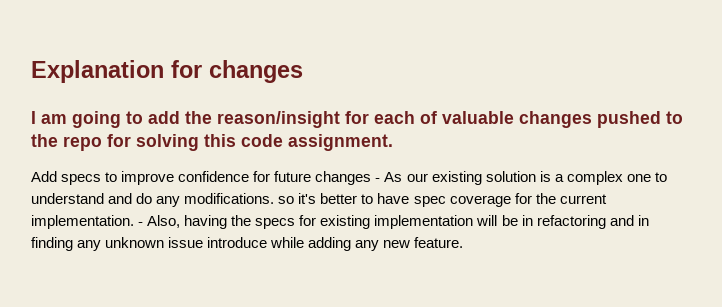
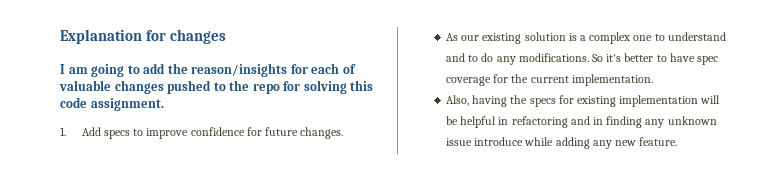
- I am going to add the reason/insight for each of valuable changes pushed to the repo for solving this code assignment.
+ I am going to add the reason/insights for each of valuable changes pushed to the repo for solving this code assignment.
- Add specs to improve confidence for future changes - As our existing solution is a complex one to understand and do any modifications. so it's better to have spec coverage for the current implementation. - Also, having the specs for existing implementation will be in refactoring and in finding any unknown issue introduce while adding any new feature.
+ 1. Add specs to improve confidence for future changes.
+ As our existing solution is a complex one to understand and to do any modifications. So it's better to have spec coverage for the current implementation.
+ Also, having the specs for existing implementation will be helpful in refactoring and in finding any unknown issue introduce while adding any new feature.

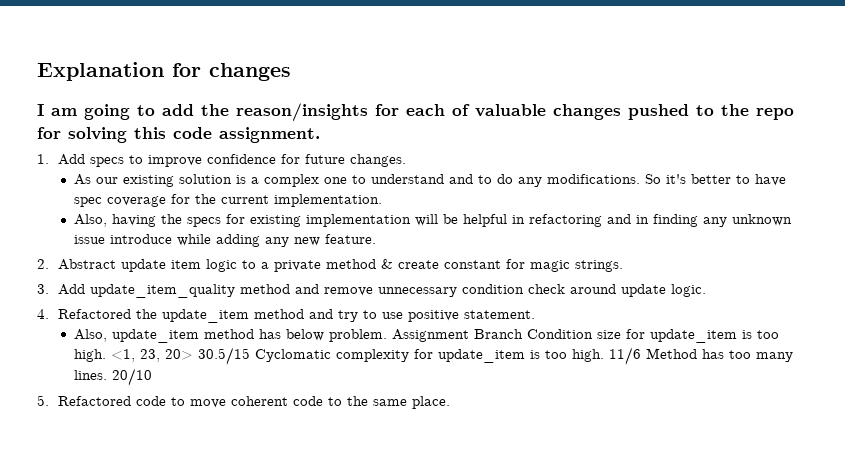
+ 2. Abstract update item logic to a private method & create constant for magic strings.
+ 3. Add update_item_quality method and remove unnecessary condition check around update logic.
+ 4. Refactored the update_item method and try to use positive statement.
+ Also, update_item method has below problem. Assignment Branch Condition size for update_item is too high. <1, 23, 20> 30.5/15 Cyclomatic complexity for update_item is too high. 11/6 Method has too many lines. 20/10
+ 5. Refactored code to move coherent code to the same place.

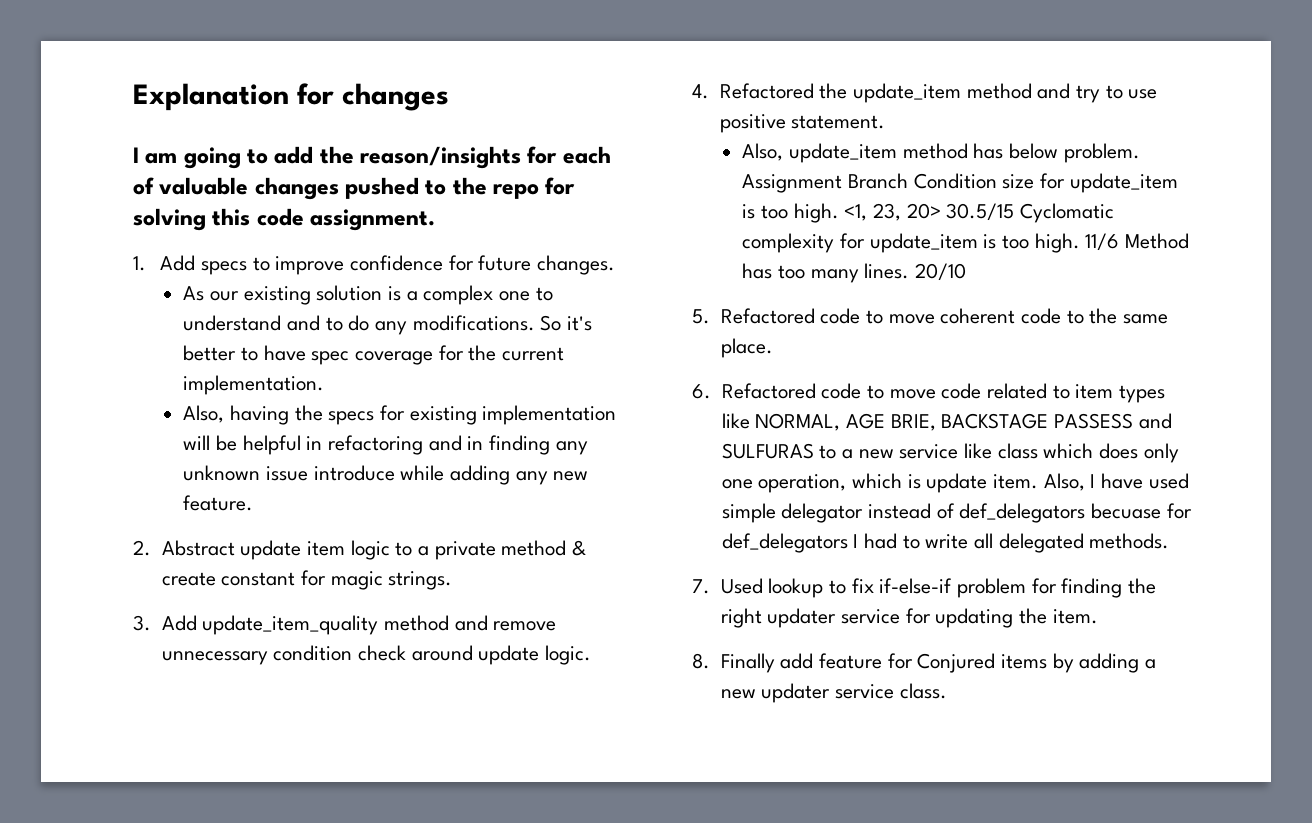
+ 6. Refactored code to move code related to item types like NORMAL, AGE BRIE, BACKSTAGE PASSESS and SULFURAS to a new service like class which does only one operation, which is update item. Also, I have used simple delegator instead of def_delegators becuase for def_delegators I had to write all delegated methods.
+ 7. Used lookup to fix if-else-if problem for finding the right updater service for updating the item.
+ 8. Finally add feature for Conjured items by adding a new updater service class.

